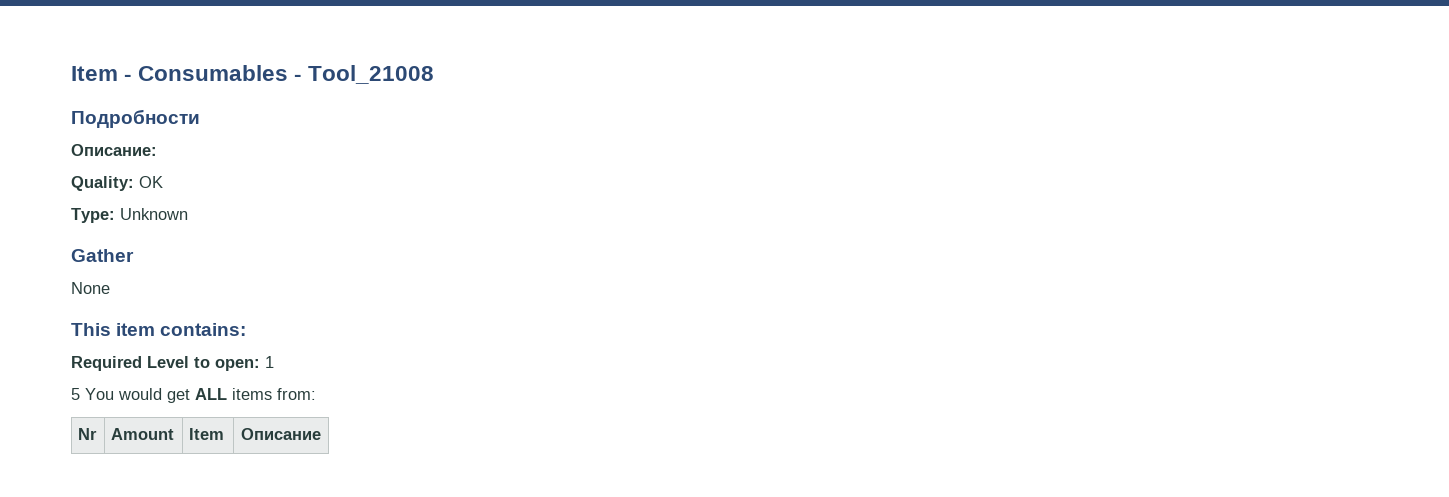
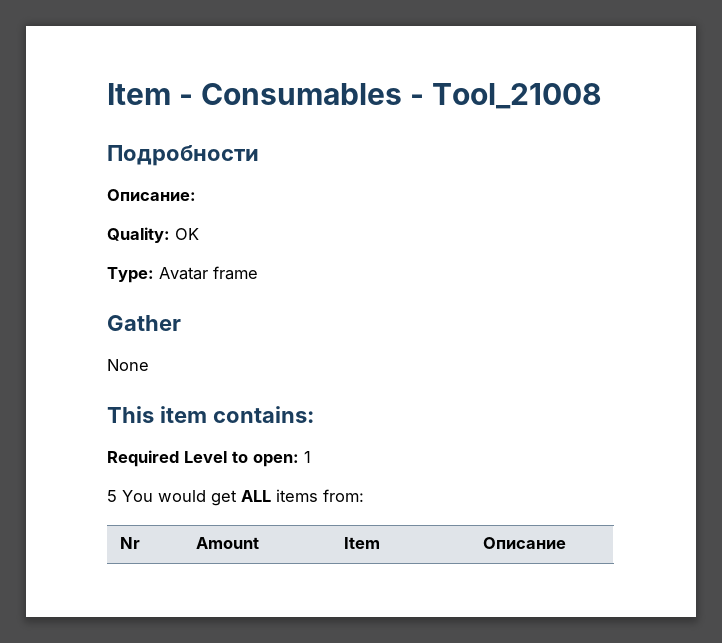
- Type: Unknown
+ Type: Avatar frame

